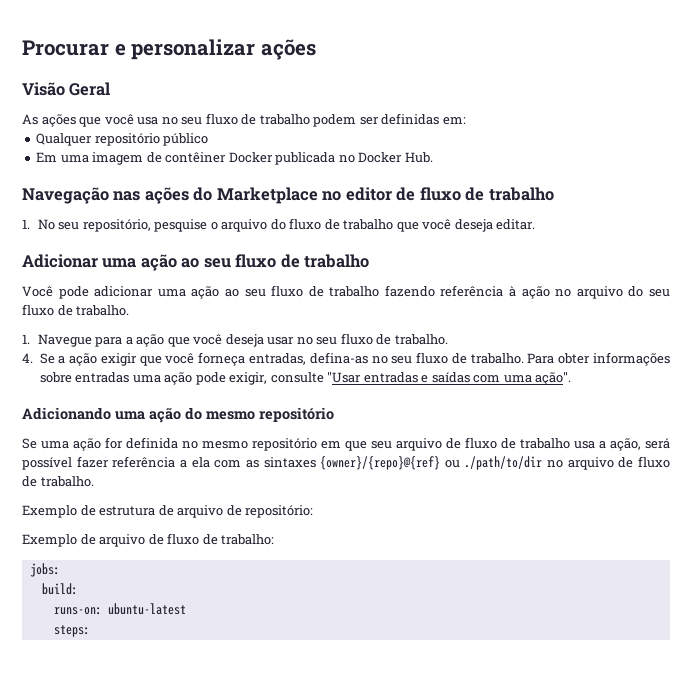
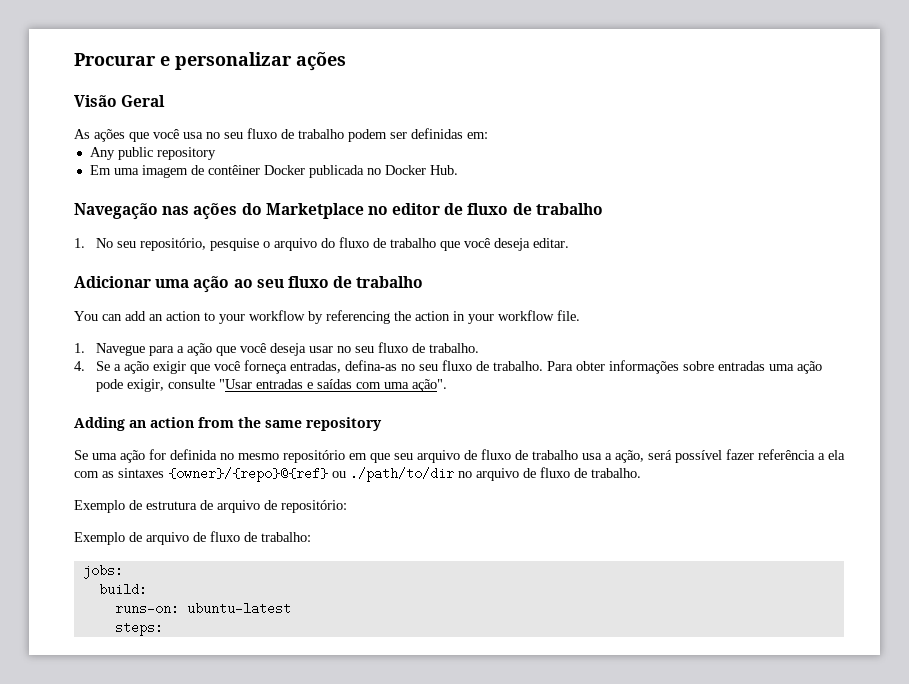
- Qualquer repositório público
+ Any public repository
- Você pode adicionar uma ação ao seu fluxo de trabalho fazendo referência à ação no arquivo do seu fluxo de trabalho.
+ You can add an action to your workflow by referencing the action in your workflow file.
- Adicionando uma ação do mesmo repositório
+ Adding an action from the same repository

